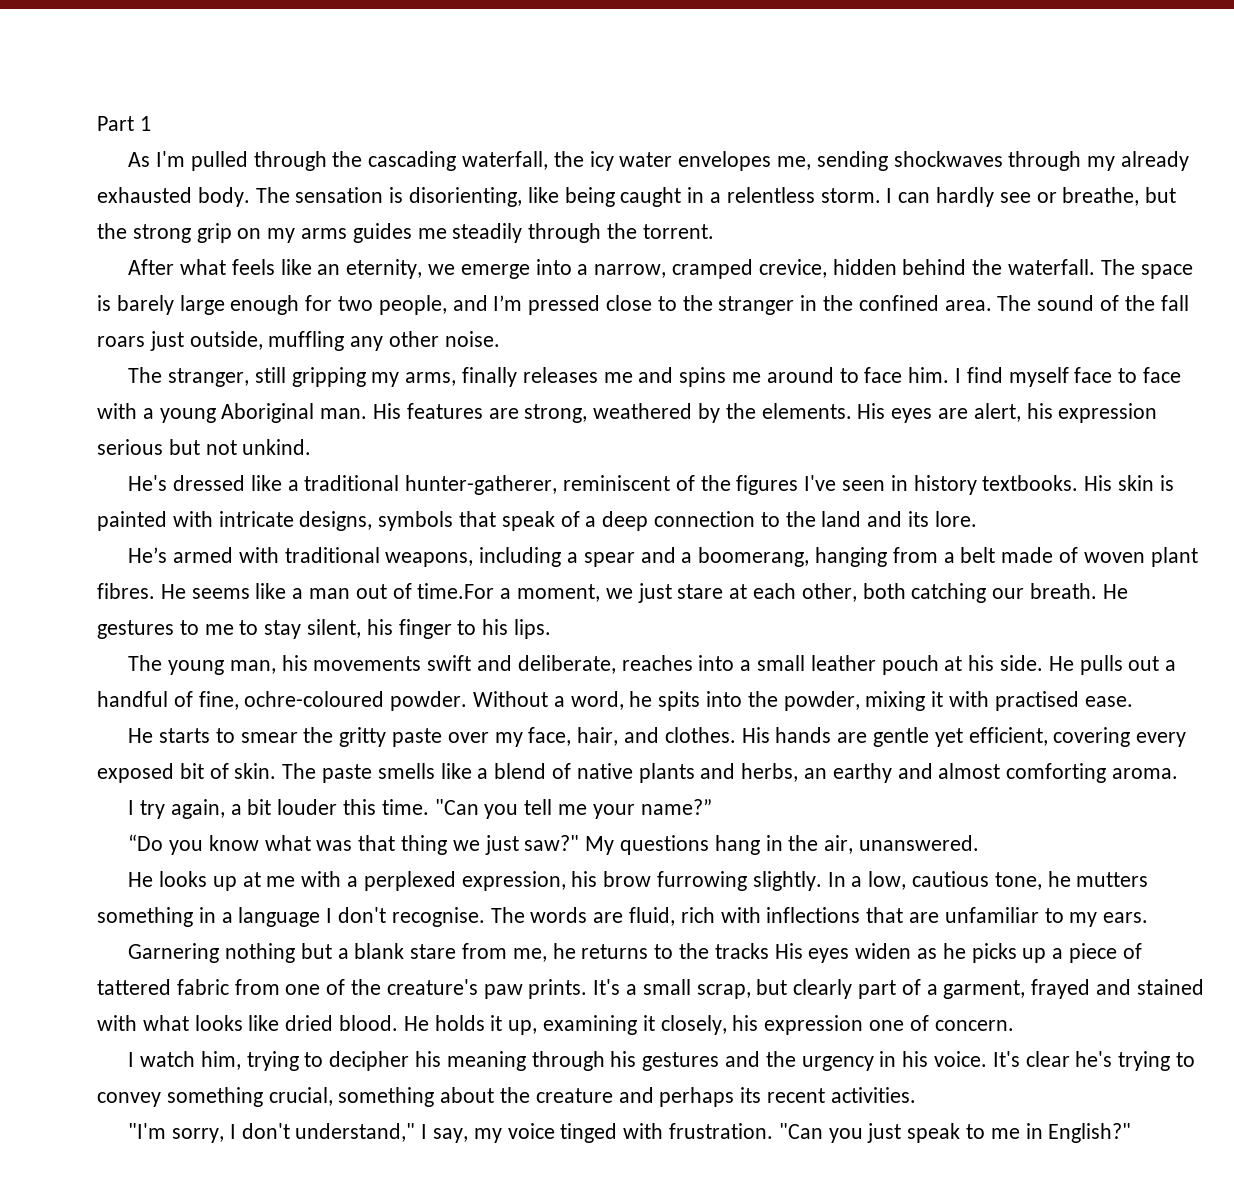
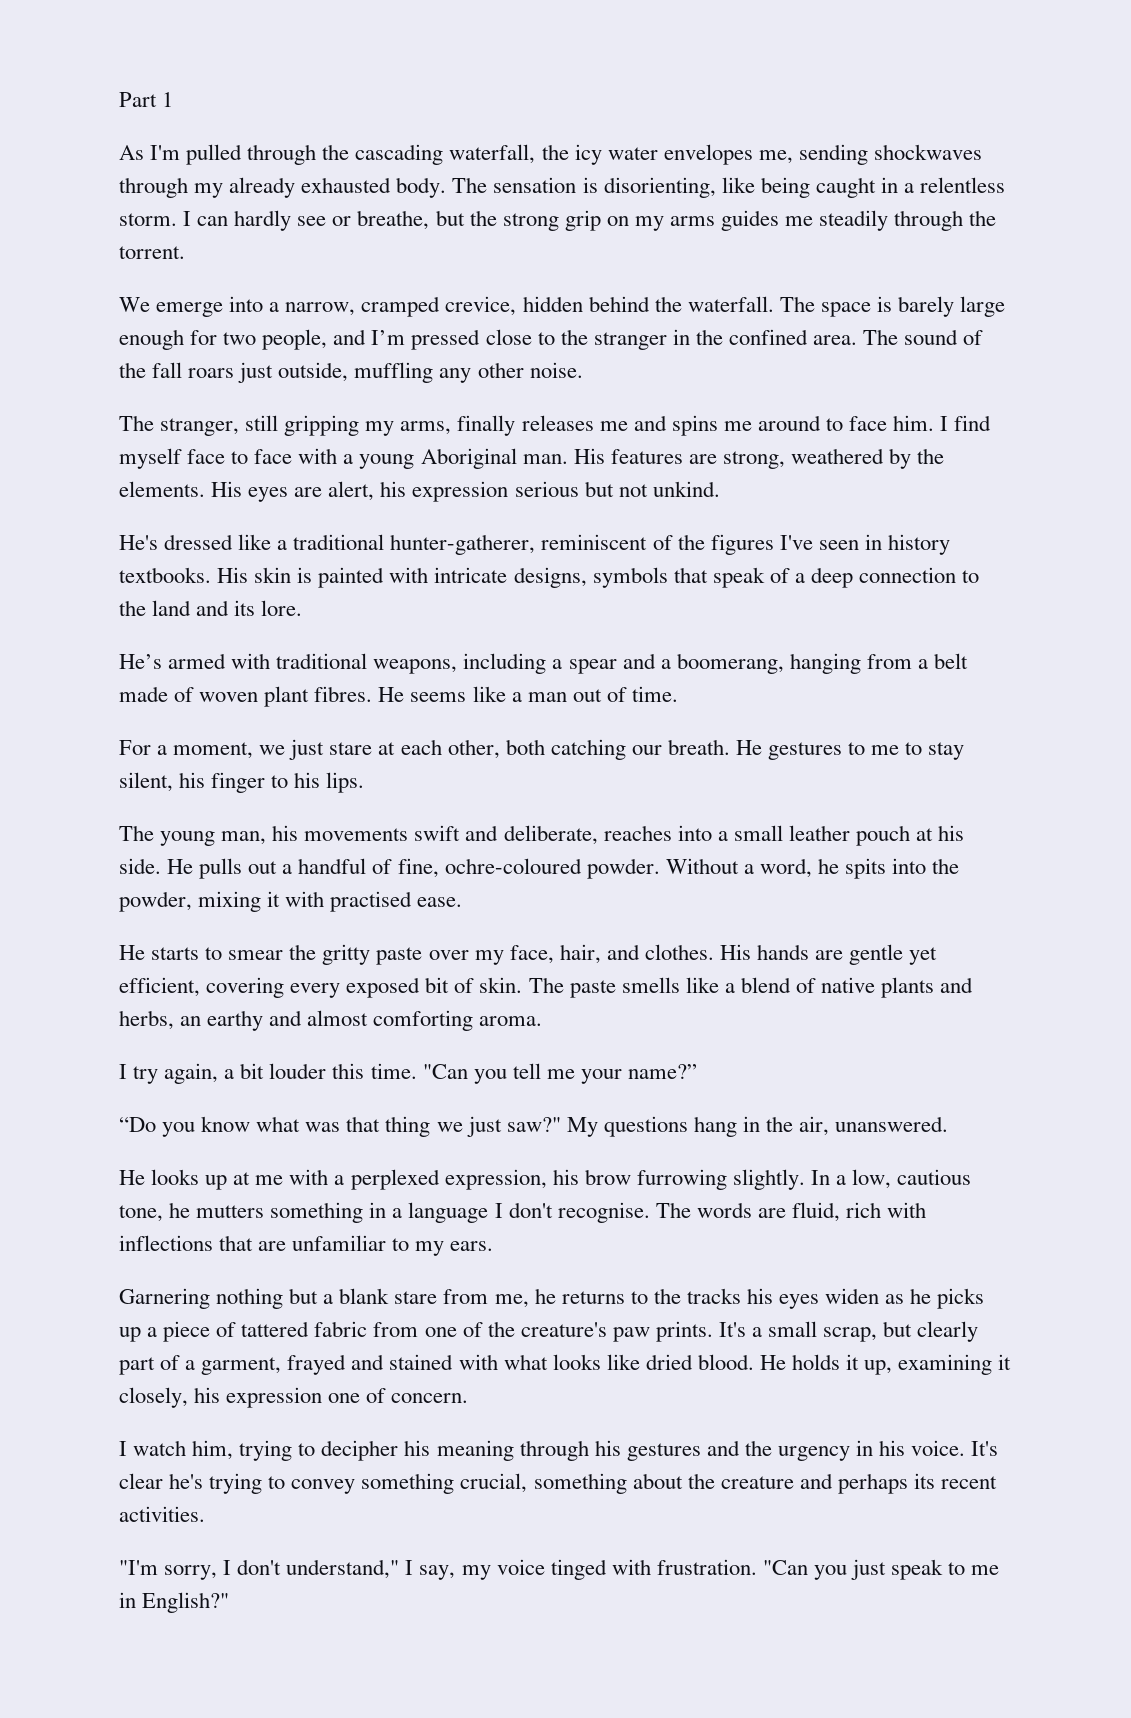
- After what feels like an eternity, we emerge into a narrow, cramped crevice, hidden behind the waterfall.
+ We emerge into a narrow, cramped crevice, hidden behind the waterfall.
- He seems like a man out of time.For a moment, we just stare at each other, both catching our breath.
+ He seems like a man out of time.
+ For a moment, we just stare at each other, both catching our breath.
- Garnering nothing but a blank stare from me, he returns to the tracks His eyes widen as he picks up a piece of tattered fabric from one of the creature's paw prints.
+ Garnering nothing but a blank stare from me, he returns to the tracks his eyes widen as he picks up a piece of tattered fabric from one of the creature's paw prints.

